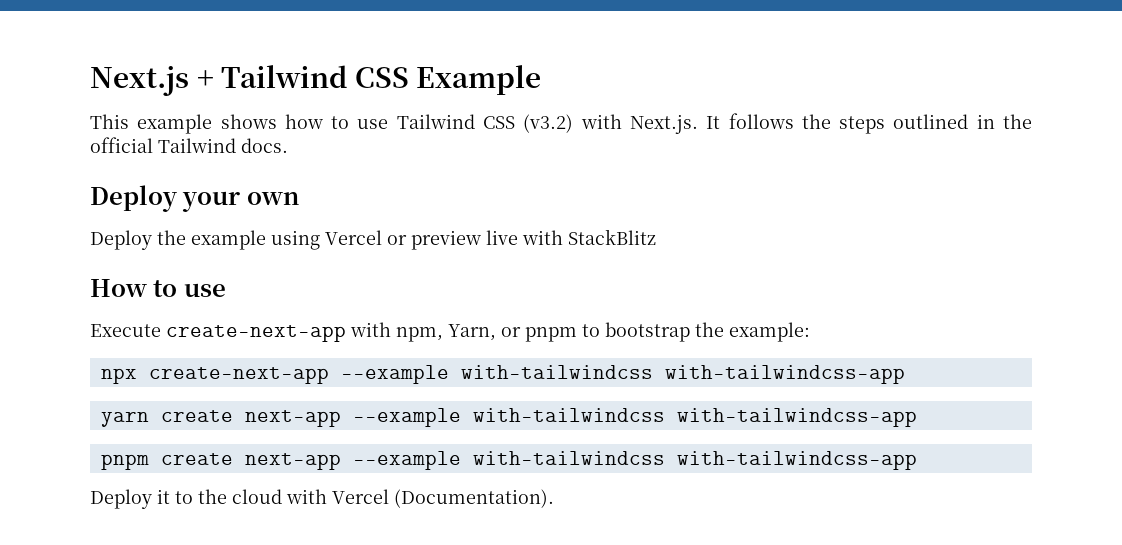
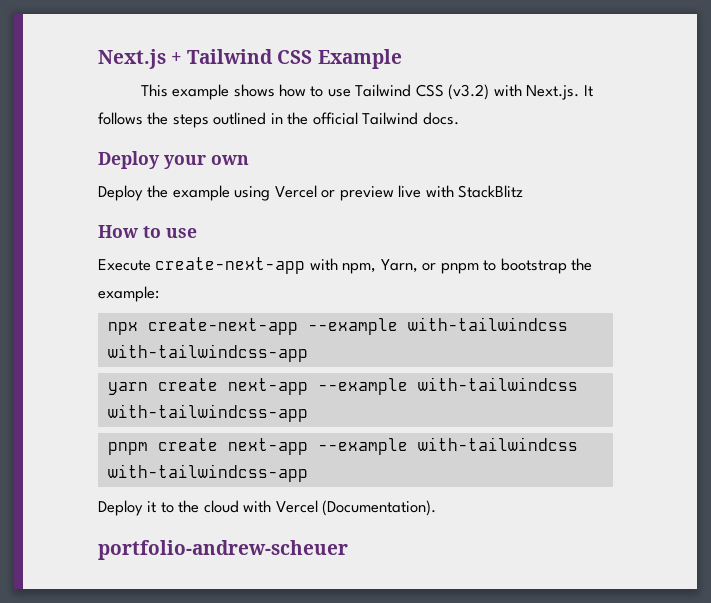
+ portfolio-andrew-scheuer

